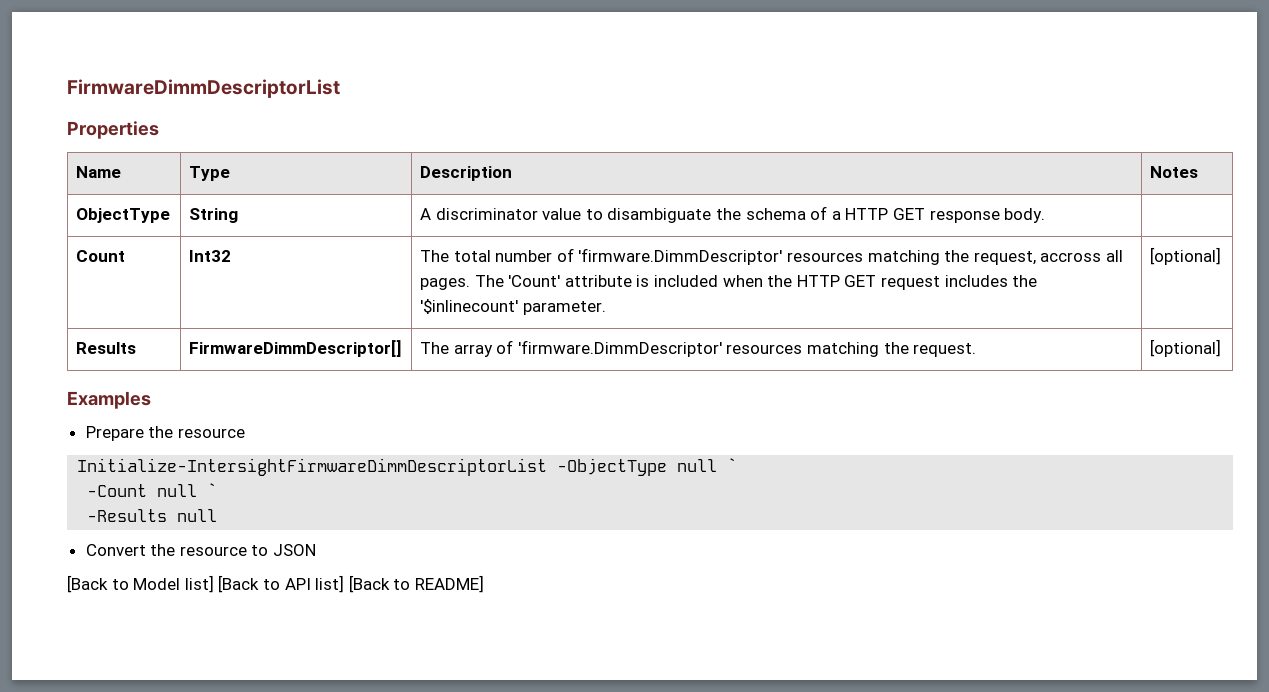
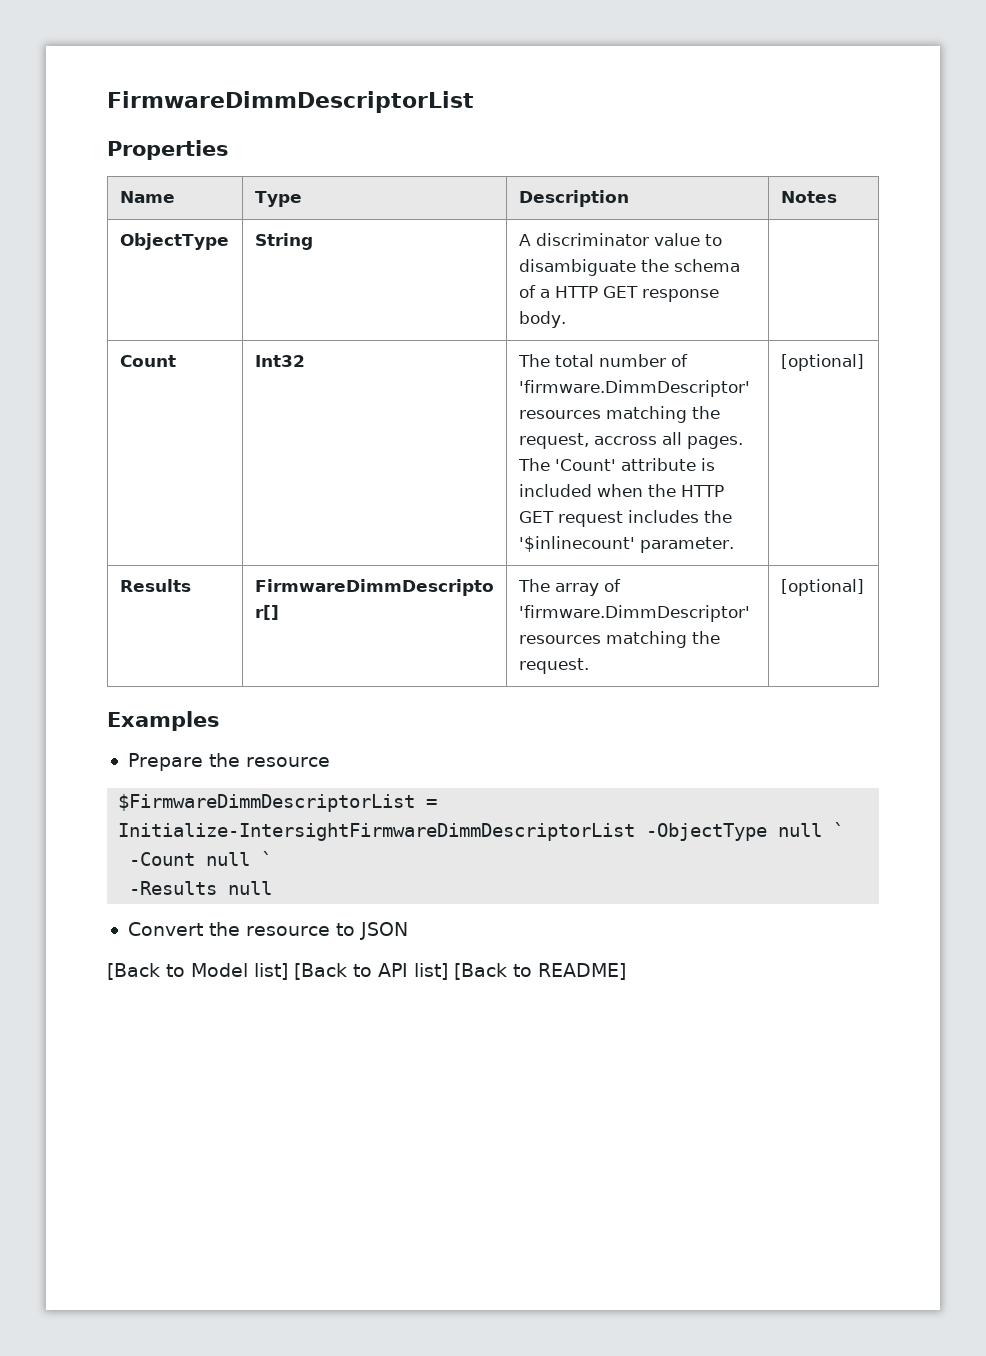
- Initialize-IntersightFirmwareDimmDescriptorList -ObjectType null `
+ $FirmwareDimmDescriptorList = Initialize-IntersightFirmwareDimmDescriptorList -ObjectType null `

